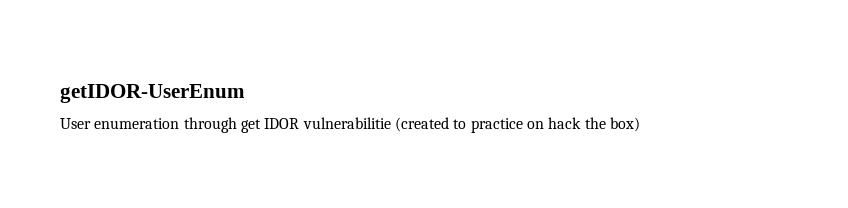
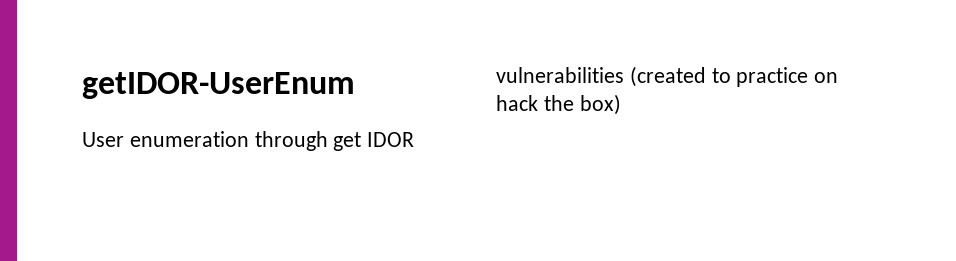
- User enumeration through get IDOR vulnerabilitie (created to practice on hack the box)
+ User enumeration through get IDOR vulnerabilities (created to practice on hack the box)

